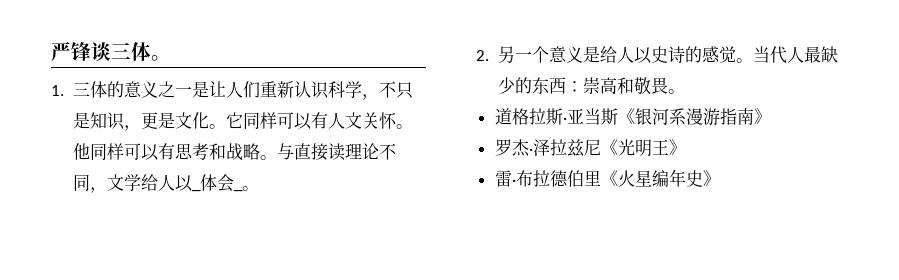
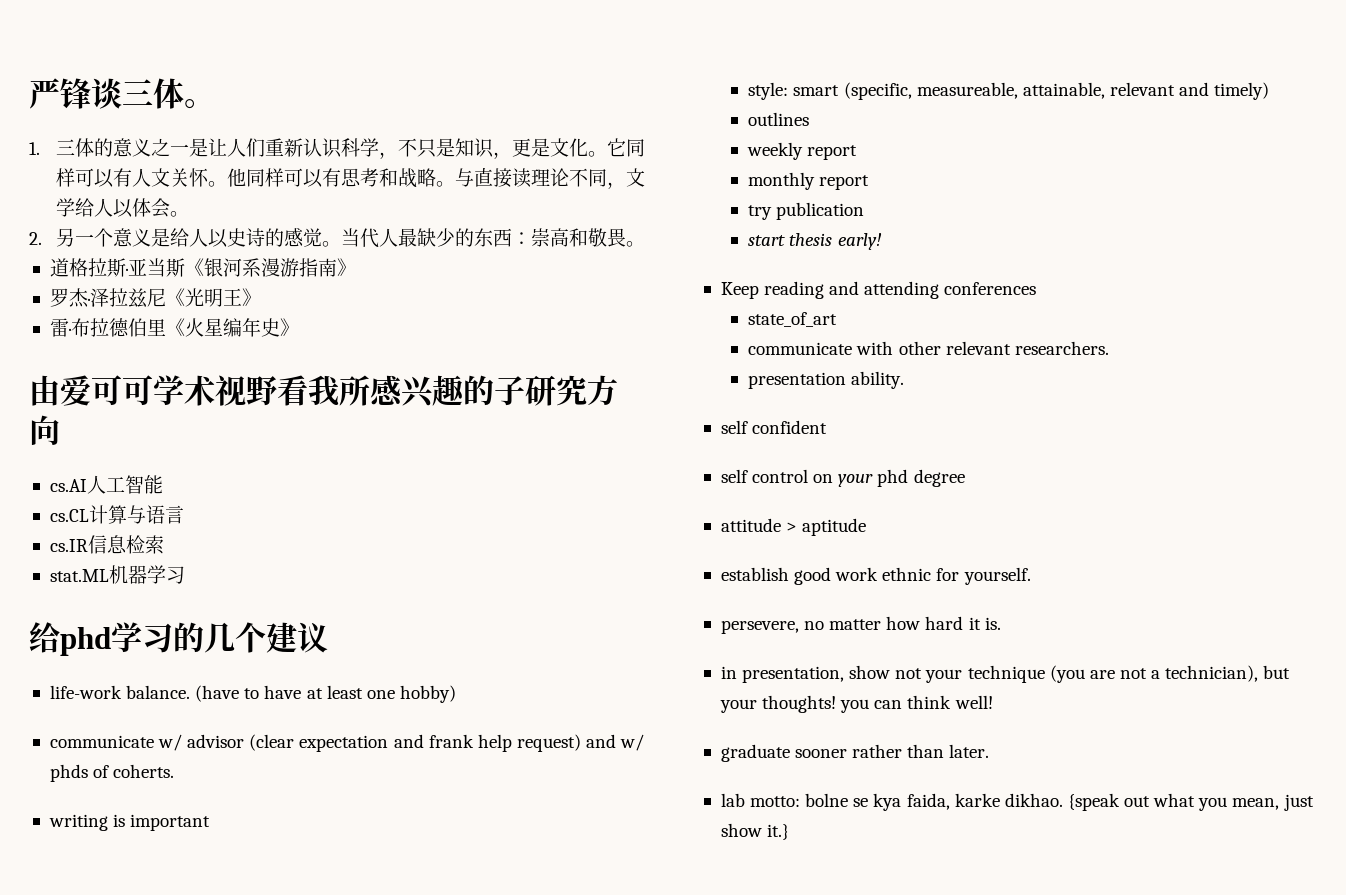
- 与直接读理论不同，文学给人以_体会_。
+ 与直接读理论不同，文学给人以体会。
+ 由爱可可学术视野看我所感兴趣的子研究方向
+ cs.AI人工智能
+ cs.CL计算与语言
+ cs.IR信息检索
+ stat.ML机器学习
+ 给phd学习的几个建议
+ life-work balance. (have to have at least one hobby)
+ communicate w/ advisor (clear expectation and frank help request) and w/ phds of coherts.
+ writing is important
+ style: smart (specific, measureable, attainable, relevant and timely)
+ outlines
+ weekly report
+ monthly report
+ try publication
+ start thesis early!
+ Keep reading and attending conferences
+ state_of_art
+ communicate with other relevant researchers.
+ presentation ability.
+ self confident
+ self control on your phd degree
+ attitude > aptitude
+ establish good work ethnic for yourself.
+ persevere, no matter how hard it is.
+ in presentation, show not your technique (you are not a technician), but your thoughts! you can think well!
+ graduate sooner rather than later.
+ lab motto: bolne se kya faida, karke dikhao. {speak out what you mean, just show it.}

